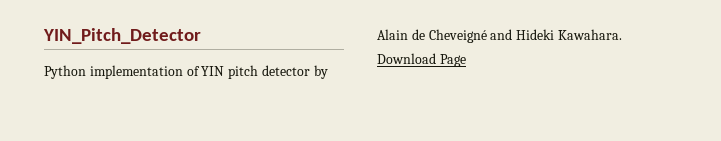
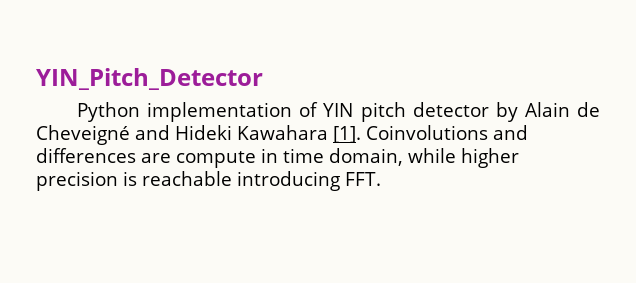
- Python implementation of YIN pitch detector by Alain de Cheveigné and Hideki Kawahara. Download Page
+ Python implementation of YIN pitch detector by Alain de Cheveigné and Hideki Kawahara [1]. Coinvolutions and differences are compute in time domain, while higher precision is reachable introducing FFT.

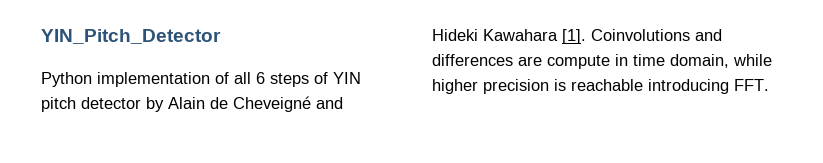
- Python implementation of YIN pitch detector by Alain de Cheveigné and Hideki Kawahara [1].
+ Python implementation of all 6 steps of YIN pitch detector by Alain de Cheveigné and Hideki Kawahara [1].

